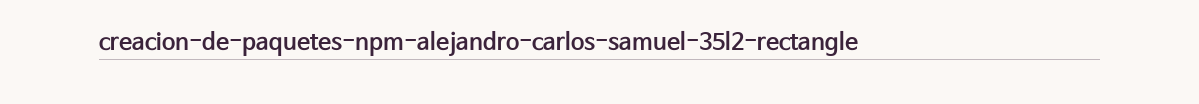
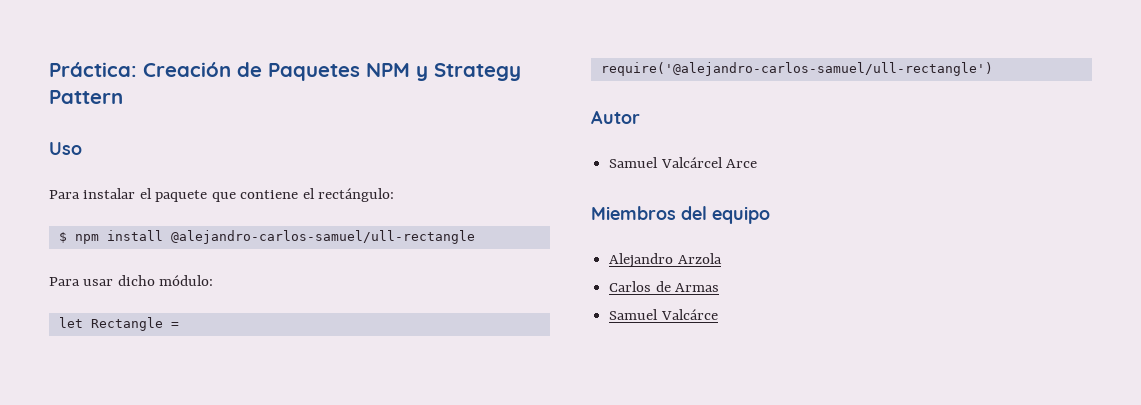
- creacion-de-paquetes-npm-alejandro-carlos-samuel-35l2-rectangle
+ Práctica: Creación de Paquetes NPM y Strategy Pattern
+ Uso
+ Para instalar el paquete que contiene el rectángulo:
+ $ npm install @alejandro-carlos-samuel/ull-rectangle
+ Para usar dicho módulo:
+ let Rectangle = require('@alejandro-carlos-samuel/ull-rectangle')
+ Autor
+ Samuel Valcárcel Arce
+ Miembros del equipo
+ Alejandro Arzola
+ Carlos de Armas
+ Samuel Valcárce

